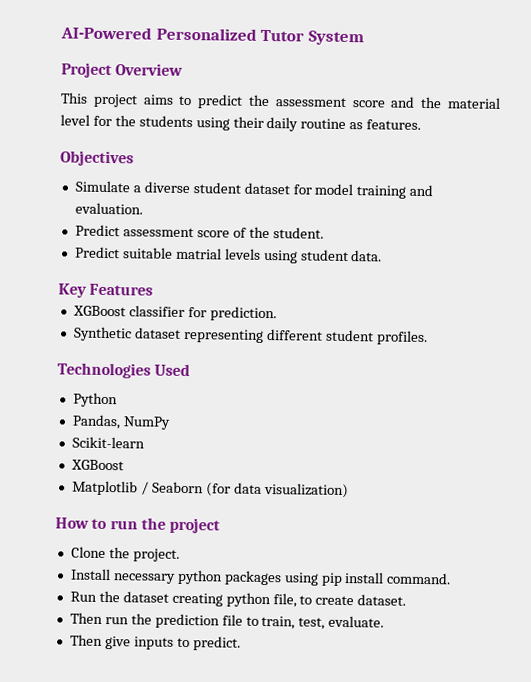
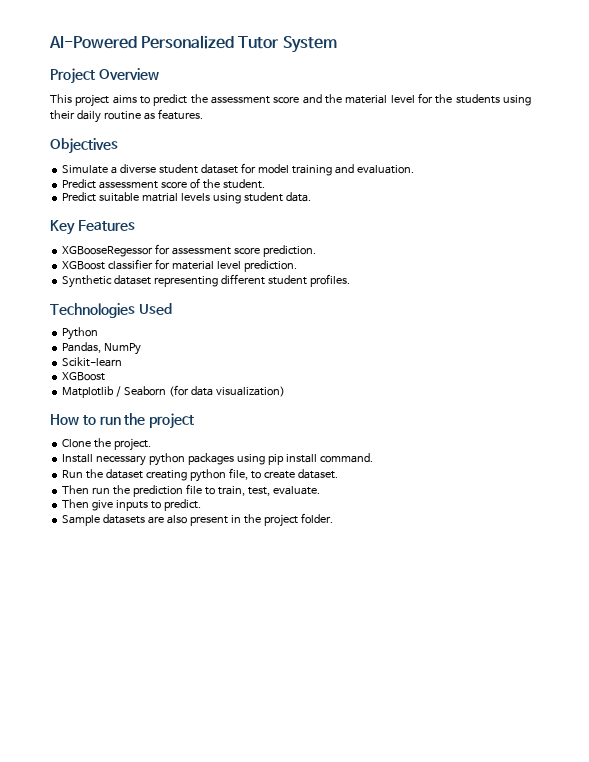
+ XGBooseRegessor for assessment score prediction.
- XGBoost classifier for prediction.
+ XGBoost classifier for material level prediction.
+ Sample datasets are also present in the project folder.

